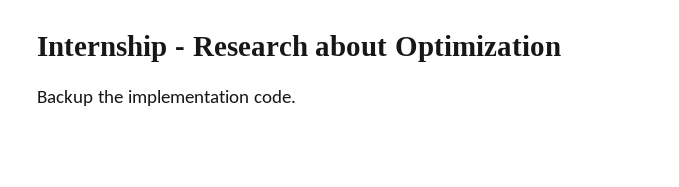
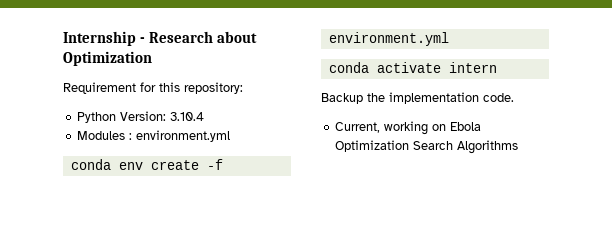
+ Requirement for this repository:
+ Python Version: 3.10.4
+ Modules : environment.yml
+ conda env create -f environment.yml
+ conda activate intern
  Backup the implementation code.
+ Current, working on Ebola Optimization Search Algorithms

